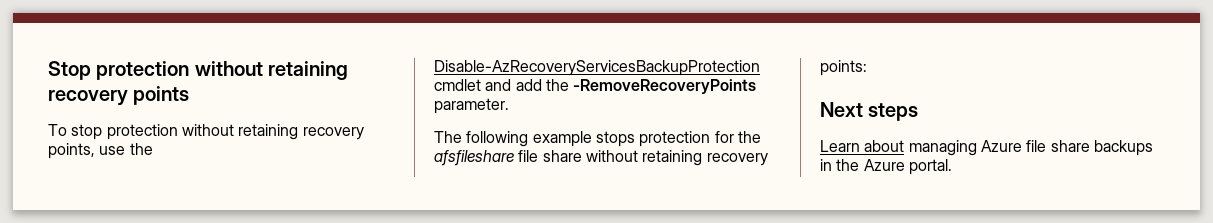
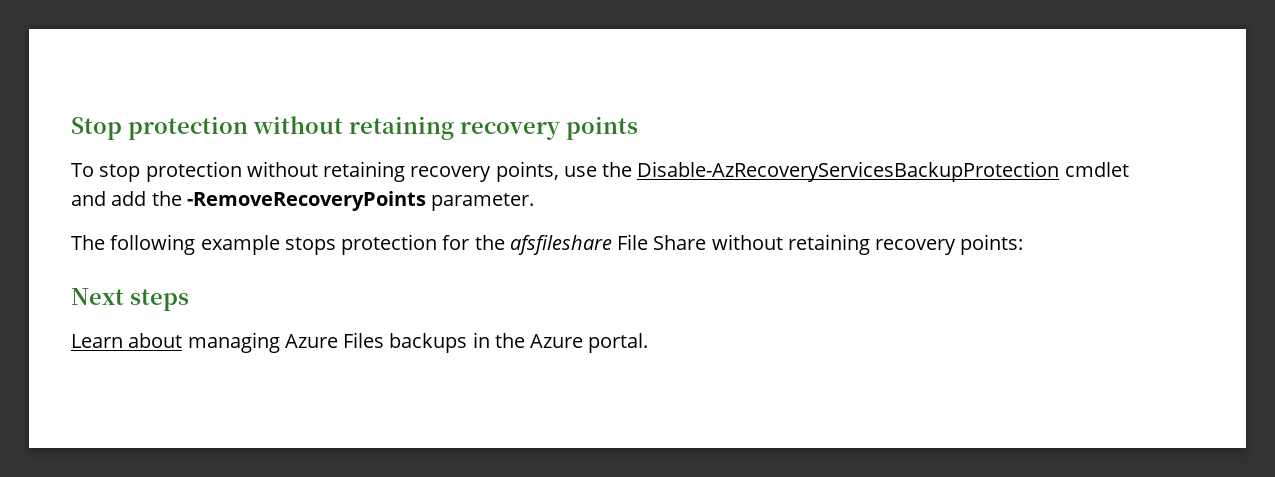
- The following example stops protection for the afsfileshare file share without retaining recovery points:
+ The following example stops protection for the afsfileshare File Share without retaining recovery points:
- Learn about managing Azure file share backups in the Azure portal.
+ Learn about managing Azure Files backups in the Azure portal.

